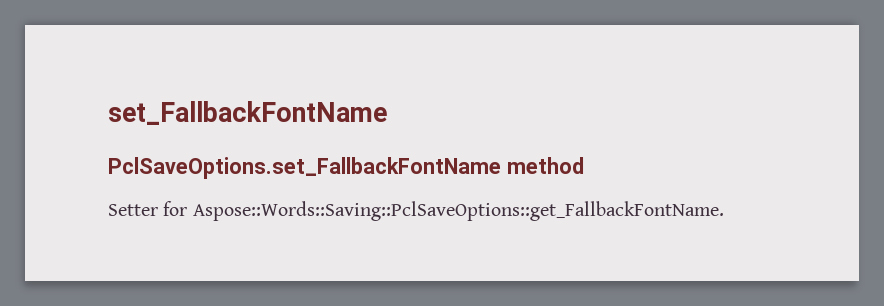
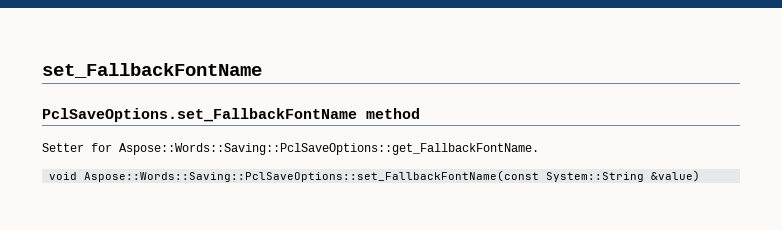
+ void Aspose::Words::Saving::PclSaveOptions::set_FallbackFontName(const System::String &value)

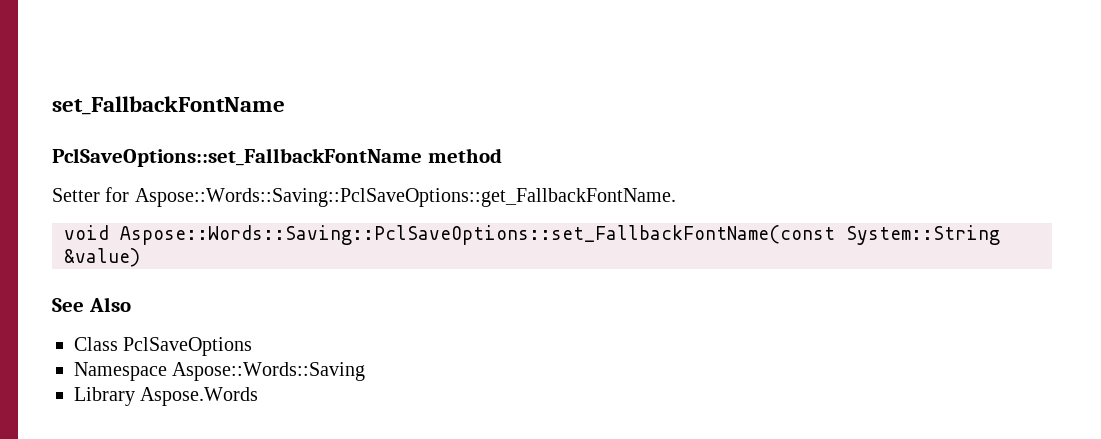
- PclSaveOptions.set_FallbackFontName method
+ PclSaveOptions::set_FallbackFontName method
+ See Also
+ Class PclSaveOptions
+ Namespace Aspose::Words::Saving
+ Library Aspose.Words

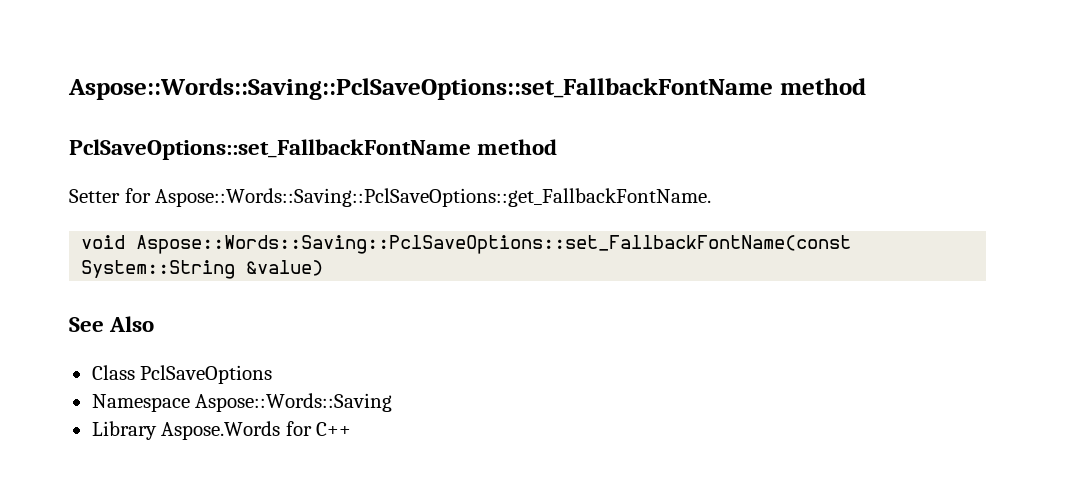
- set_FallbackFontName
+ Aspose::Words::Saving::PclSaveOptions::set_FallbackFontName method
- Library Aspose.Words
+ Library Aspose.Words for C++

